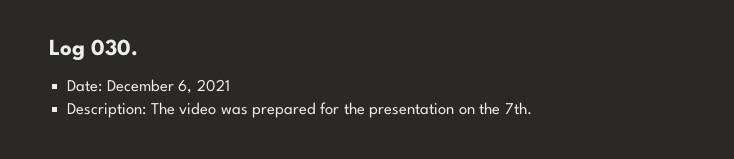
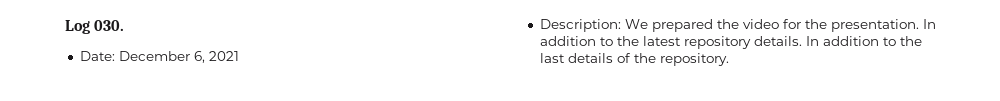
- Description: The video was prepared for the presentation on the 7th.
+ Description: We prepared the video for the presentation. In addition to the latest repository details. In addition to the last details of the repository.

